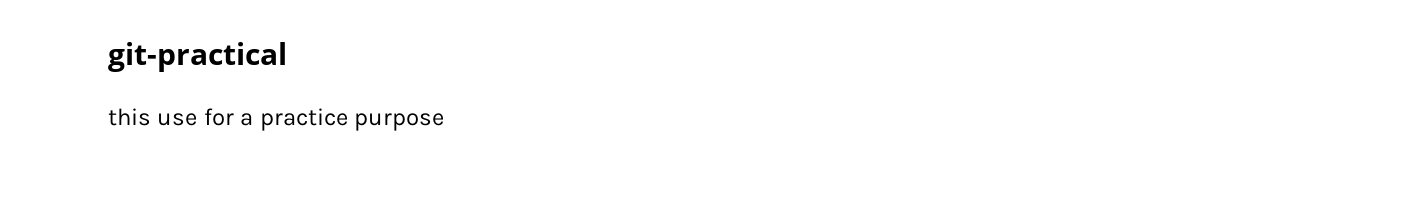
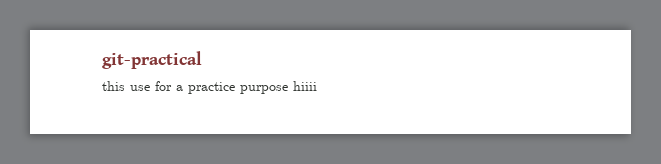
- this use for a practice purpose
+ this use for a practice purpose hiiii

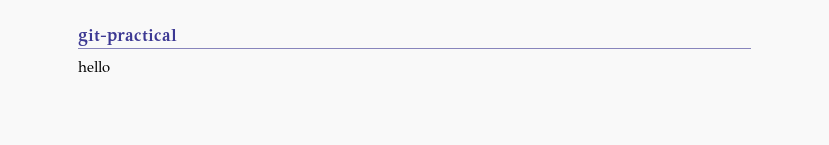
- this use for a practice purpose hiiii
+ hello

